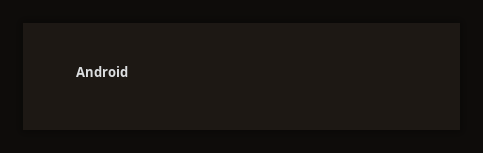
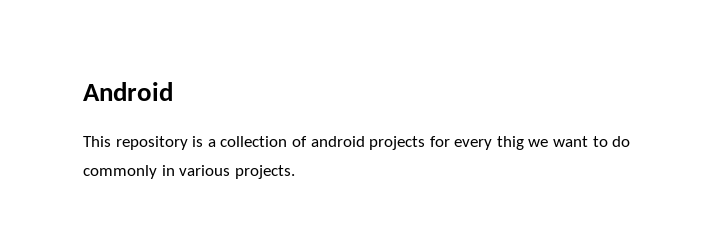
+ This repository is a collection of android projects for every thig we want to do commonly in various projects.

